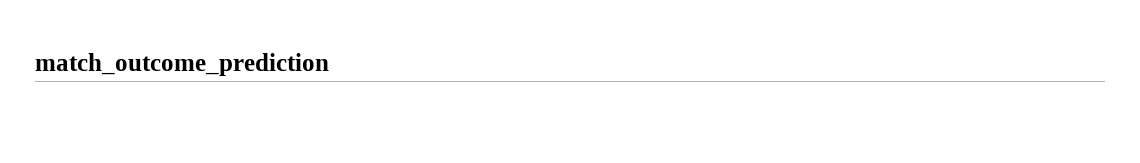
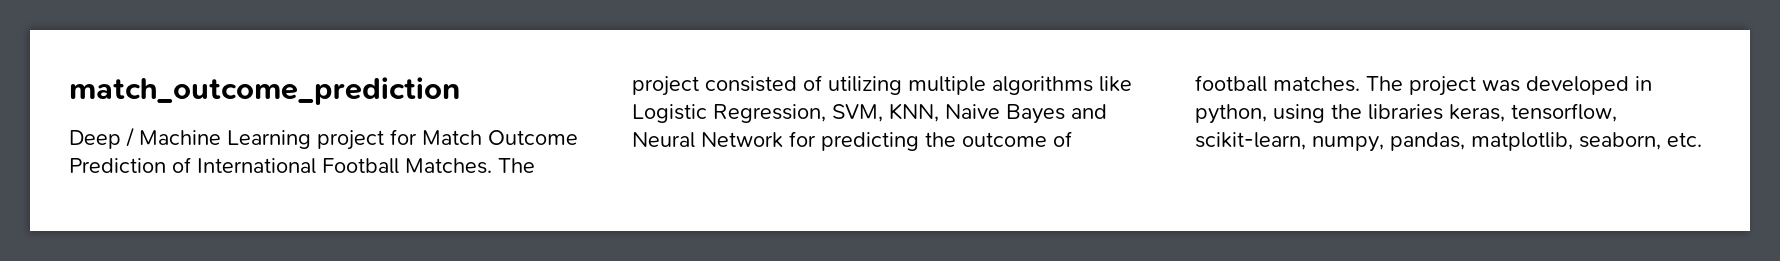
+ Deep / Machine Learning project for Match Outcome Prediction of International Football Matches. The project consisted of utilizing multiple algorithms like Logistic Regression, SVM, KNN, Naive Bayes and Neural Network for predicting the outcome of football matches. The project was developed in python, using the libraries keras, tensorflow, scikit-learn, numpy, pandas, matplotlib, seaborn, etc.

